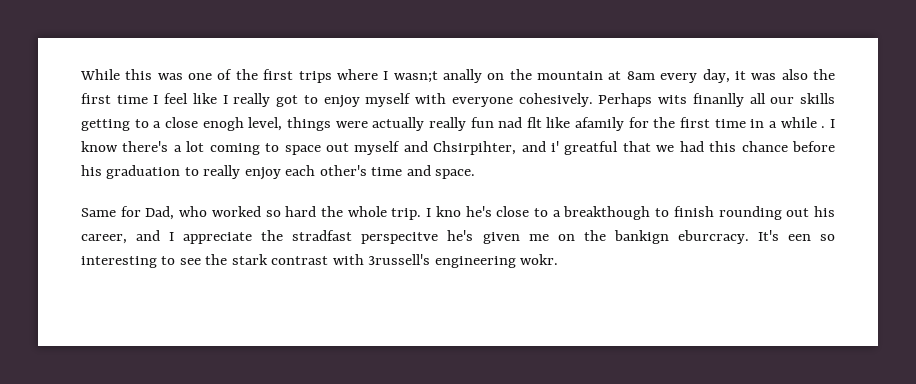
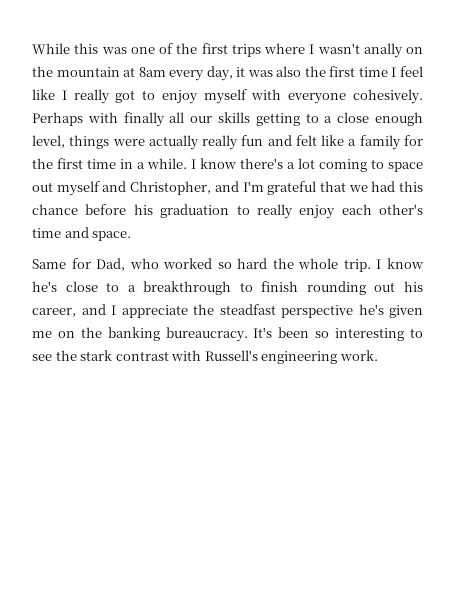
- While this was one of the first trips where I wasn;t anally on the mountain at 8am every day, it was also the first time I feel like I really got to enjoy myself with everyone cohesively.
+ While this was one of the first trips where I wasn't anally on the mountain at 8am every day, it was also the first time I feel like I really got to enjoy myself with everyone cohesively.
- Perhaps wits finanlly all our skills getting to a close enogh level, things were actually really fun nad flt like afamily for the first time in a while .
+ Perhaps with finally all our skills getting to a close enough level, things were actually really fun and felt like a family for the first time in a while.
- I know there's a lot coming to space out myself and Chsirpihter, and i' greatful that we had this chance before his graduation to really enjoy each other's time and space.
+ I know there's a lot coming to space out myself and Christopher, and I'm grateful that we had this chance before his graduation to really enjoy each other's time and space.
- I kno he's close to a breakthough to finish rounding out his career, and I appreciate the stradfast perspecitve he's given me on the bankign eburcracy. It's een so interesting to see the stark contrast with 3russell's engineering wokr.
+ I know he's close to a breakthrough to finish rounding out his career, and I appreciate the steadfast perspective he's given me on the banking bureaucracy. It's been so interesting to see the stark contrast with Russell's engineering work.

